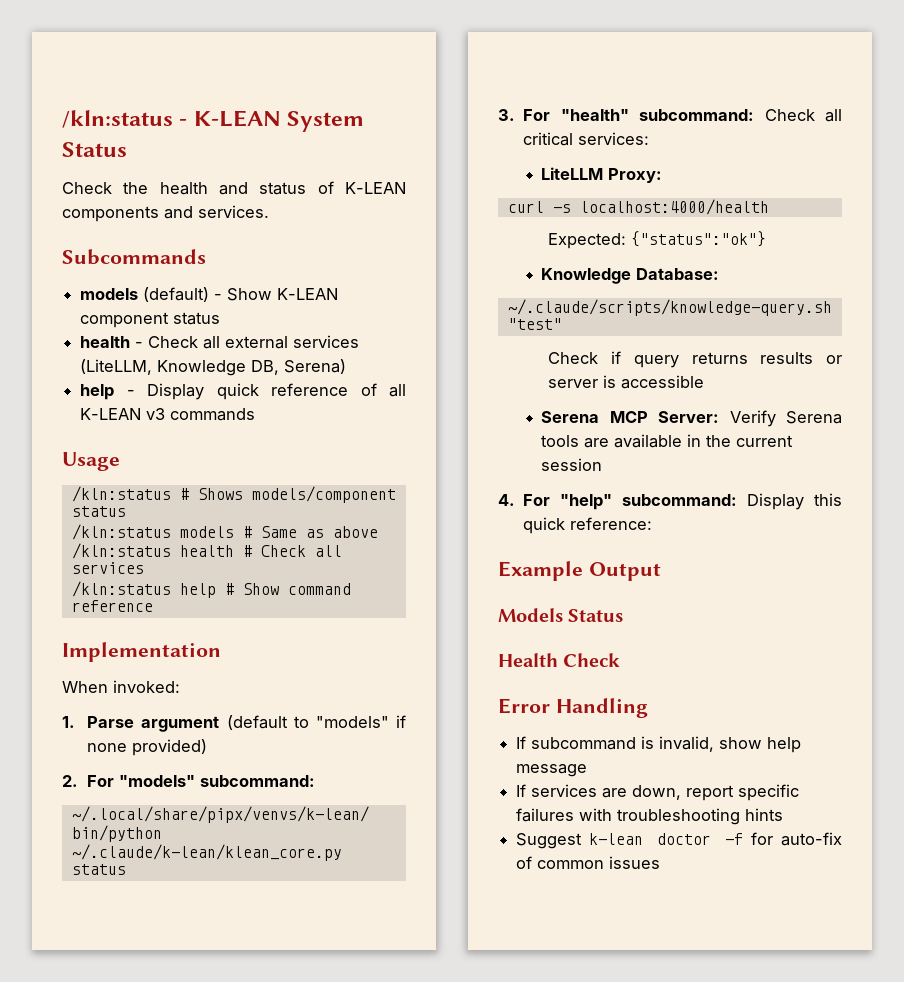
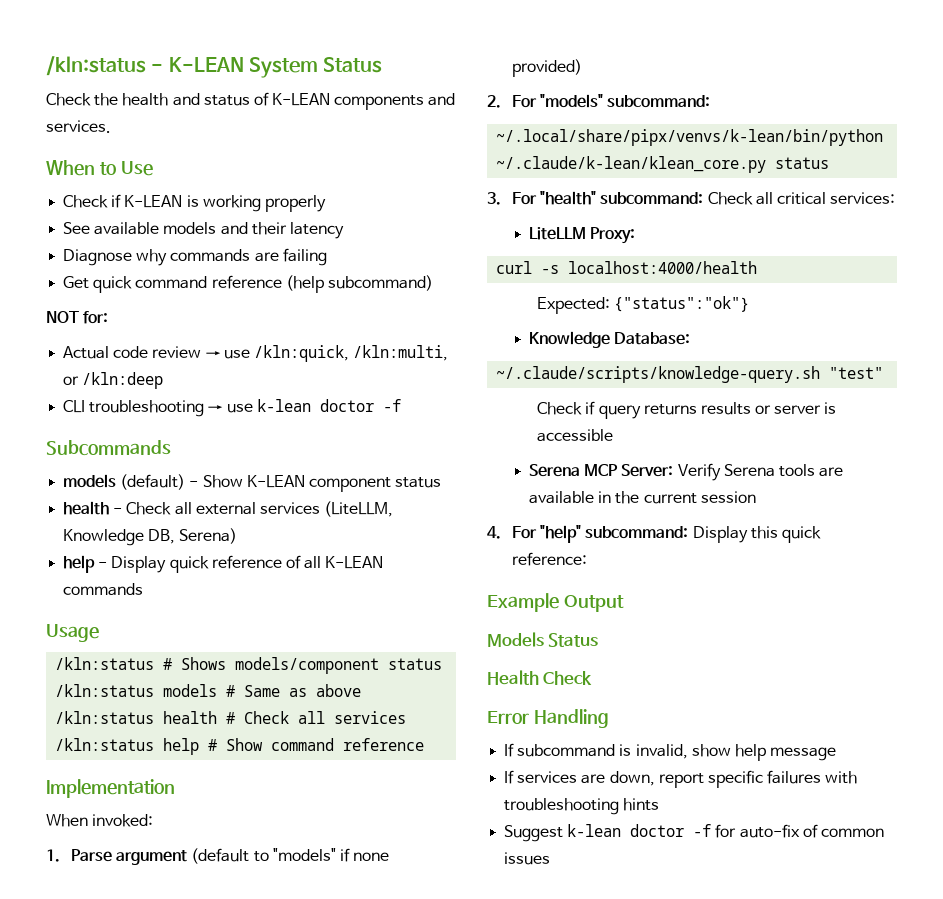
+ When to Use
+ Check if K-LEAN is working properly
+ See available models and their latency
+ Diagnose why commands are failing
+ Get quick command reference (help subcommand)
+ NOT for:
+ Actual code review → use /kln:quick, /kln:multi, or /kln:deep
+ CLI troubleshooting → use k-lean doctor -f
- help - Display quick reference of all K-LEAN v3 commands
+ help - Display quick reference of all K-LEAN commands

